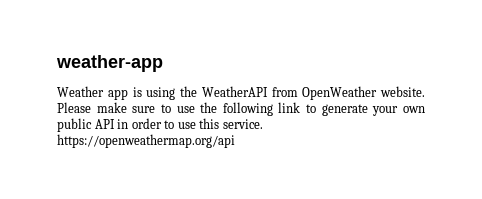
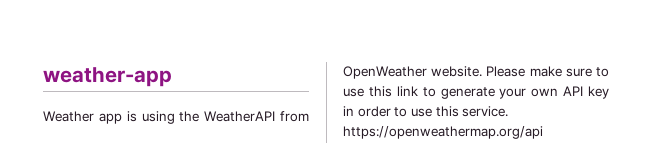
- Please make sure to use the following link to generate your own public API in order to use this service. https://openweathermap.org/api
+ Please make sure to use this link to generate your own API key in order to use this service. https://openweathermap.org/api

